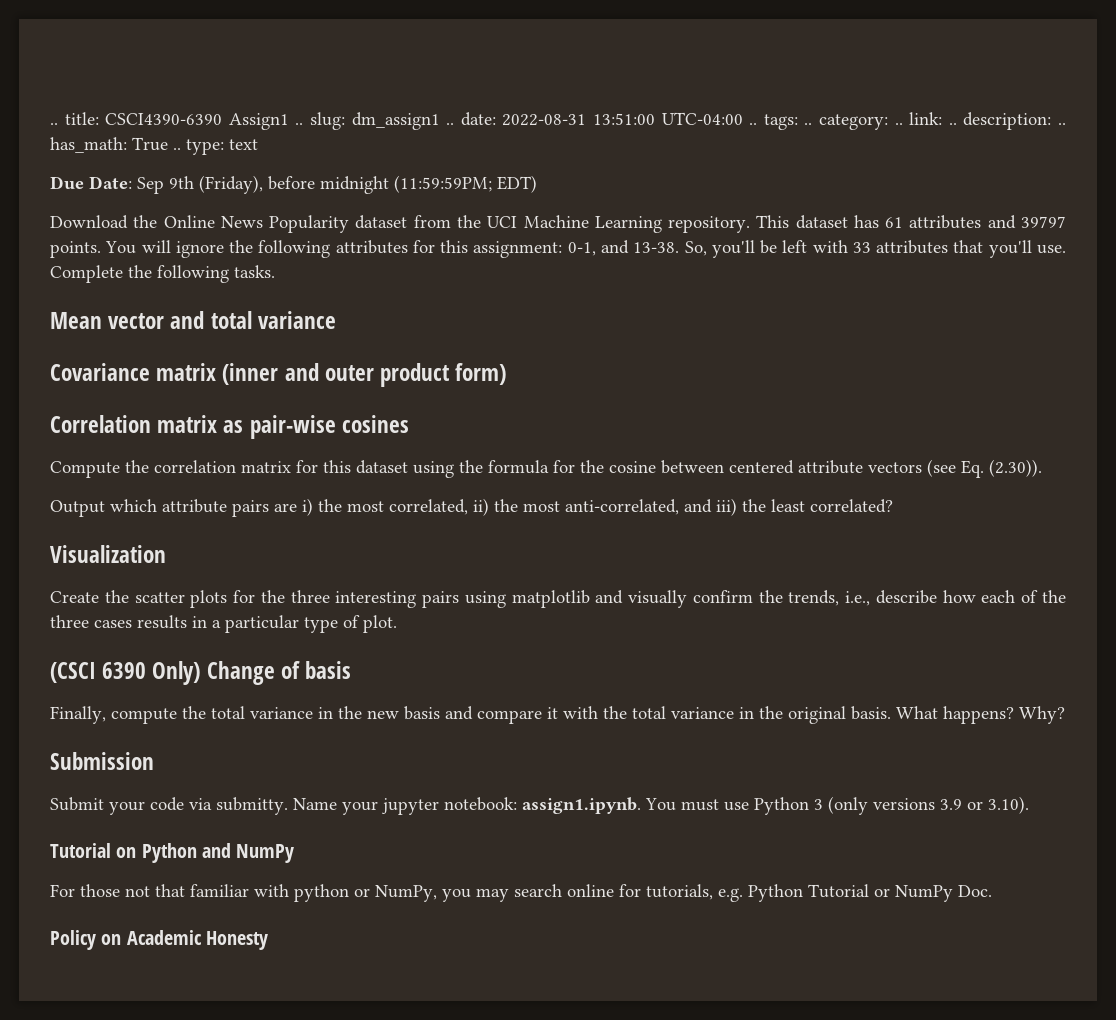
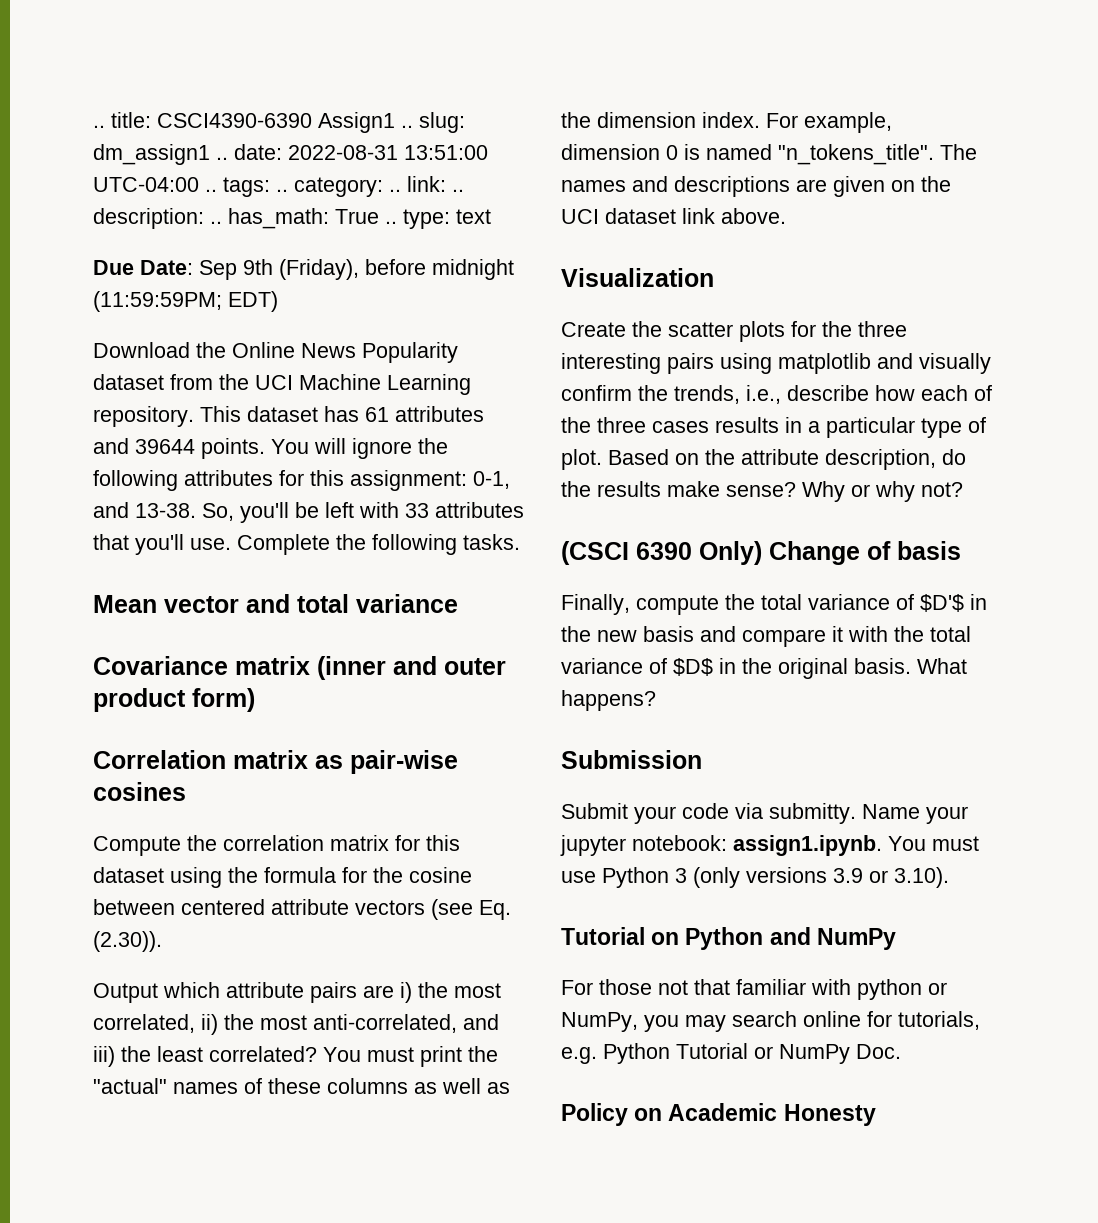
- This dataset has 61 attributes and 39797 points.
+ This dataset has 61 attributes and 39644 points.
+ You must print the "actual" names of these columns as well as the dimension index. For example, dimension 0 is named "n_tokens_title". The names and descriptions are given on the UCI dataset link above.
+ Based on the attribute description, do the results make sense? Why or why not?
- Finally, compute the total variance in the new basis and compare it with the total variance in the original basis.
+ Finally, compute the total variance of $D'$ in the new basis and compare it with the total variance of $D$ in the original basis.
- Why?

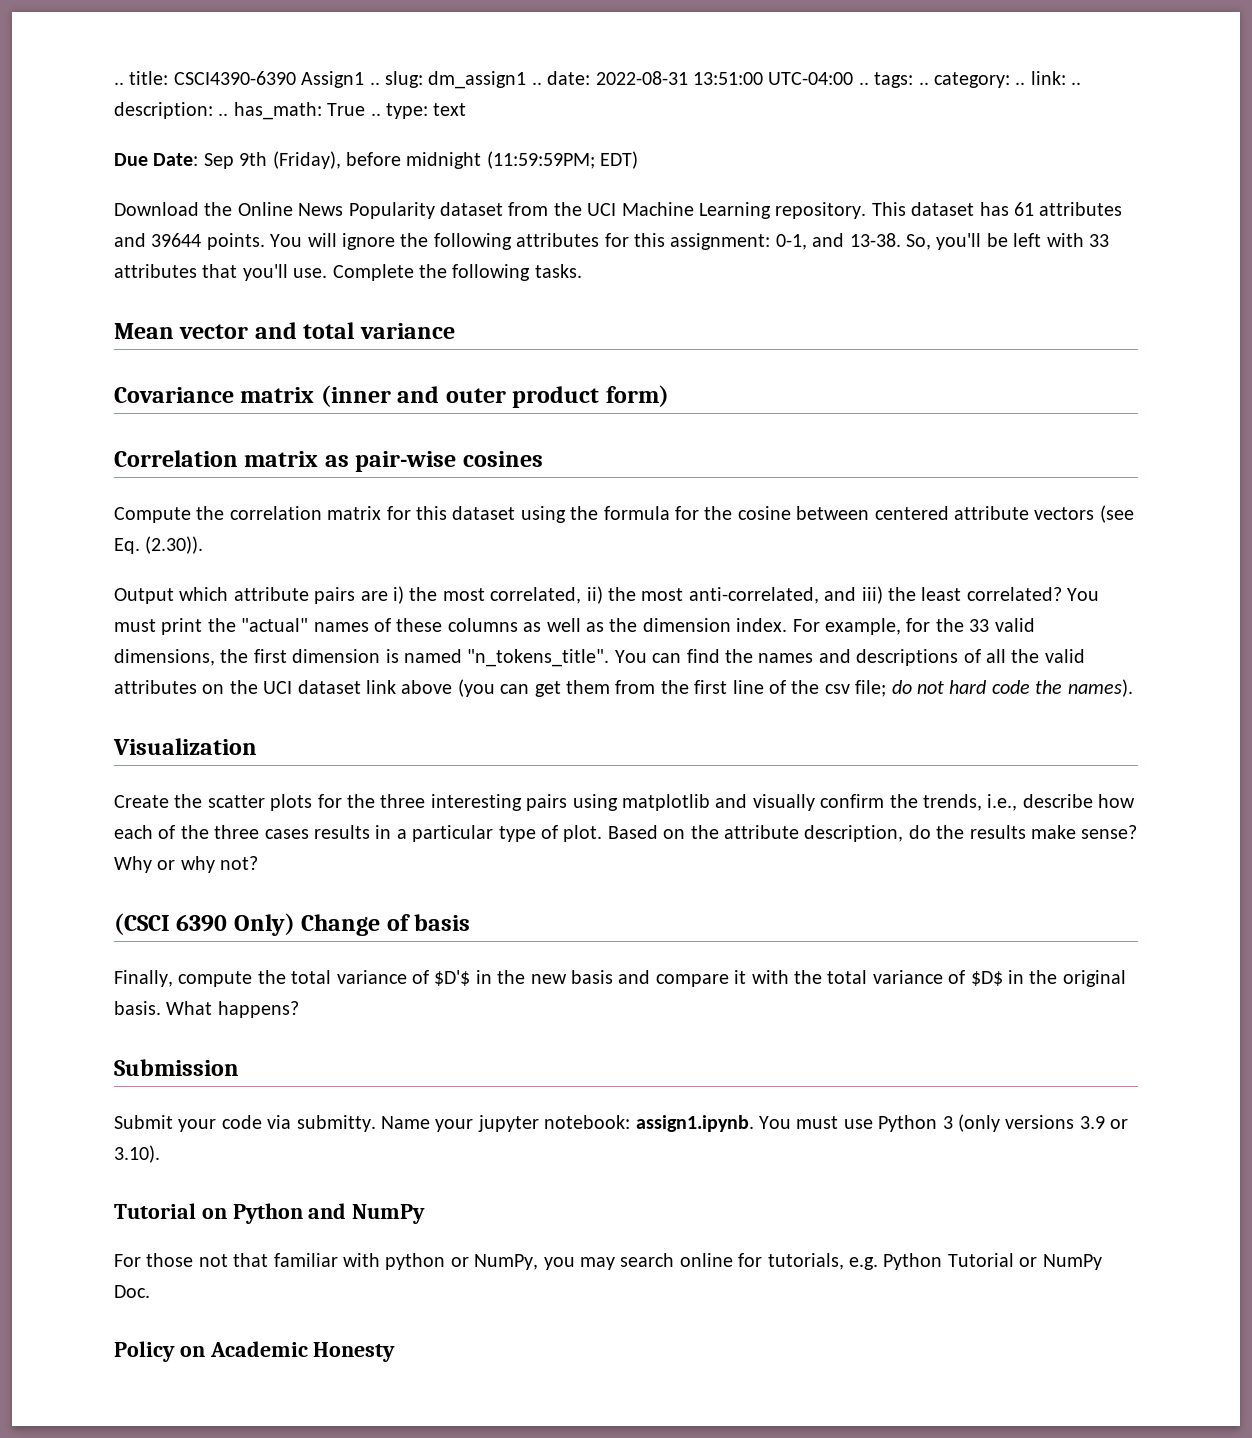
- For example, dimension 0 is named "n_tokens_title". The names and descriptions are given on the UCI dataset link above.
+ For example, for the 33 valid dimensions, the first dimension is named "n_tokens_title". You can find the names and descriptions of all the valid attributes on the UCI dataset link above (you can get them from the first line of the csv file; do not hard code the names).

